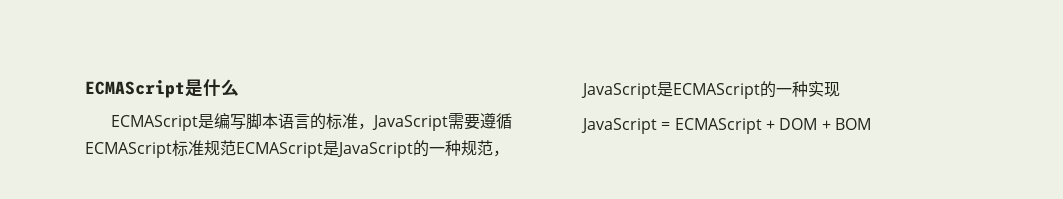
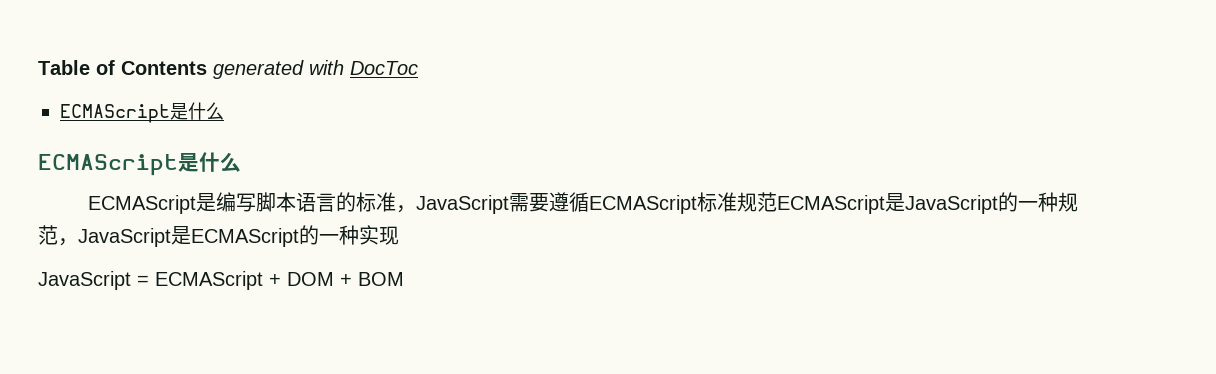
+ Table of Contents generated with DocToc
+ ECMAScript是什么

